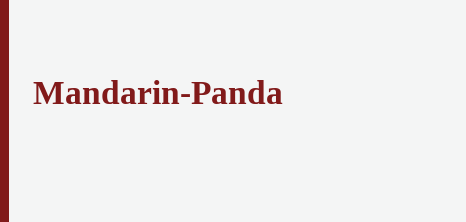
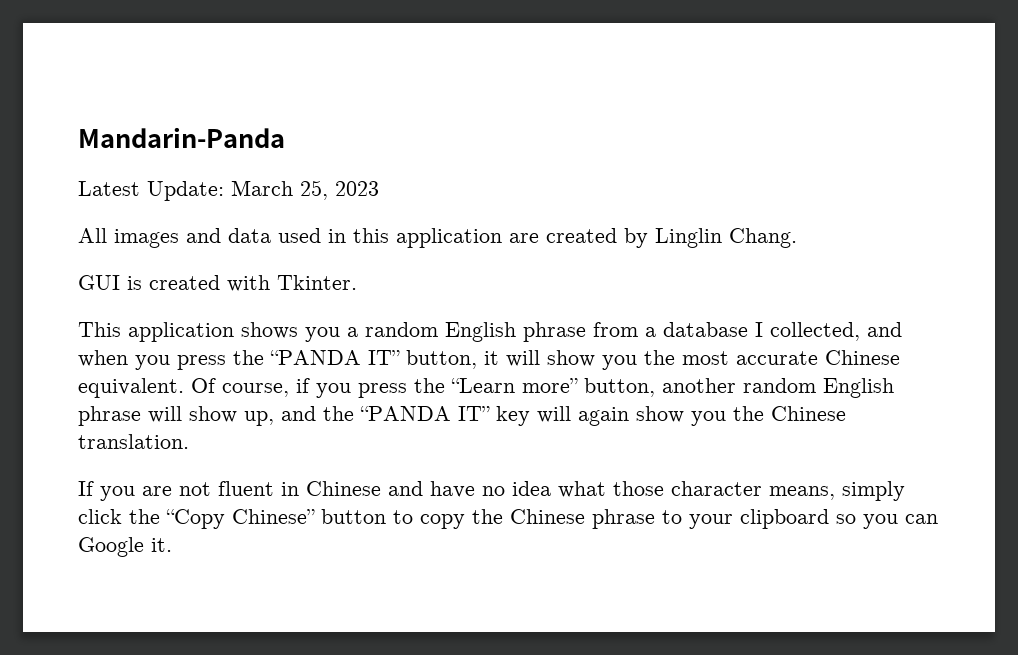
+ Latest Update: March 25, 2023
+ All images and data used in this application are created by Linglin Chang.
+ GUI is created with Tkinter.
+ This application shows you a random English phrase from a database I collected, and when you press the “PANDA IT” button, it will show you the most accurate Chinese equivalent. Of course, if you press the “Learn more” button, another random English phrase will show up, and the “PANDA IT” key will again show you the Chinese translation.
+ If you are not fluent in Chinese and have no idea what those character means, simply click the “Copy Chinese” button to copy the Chinese phrase to your clipboard so you can Google it.

